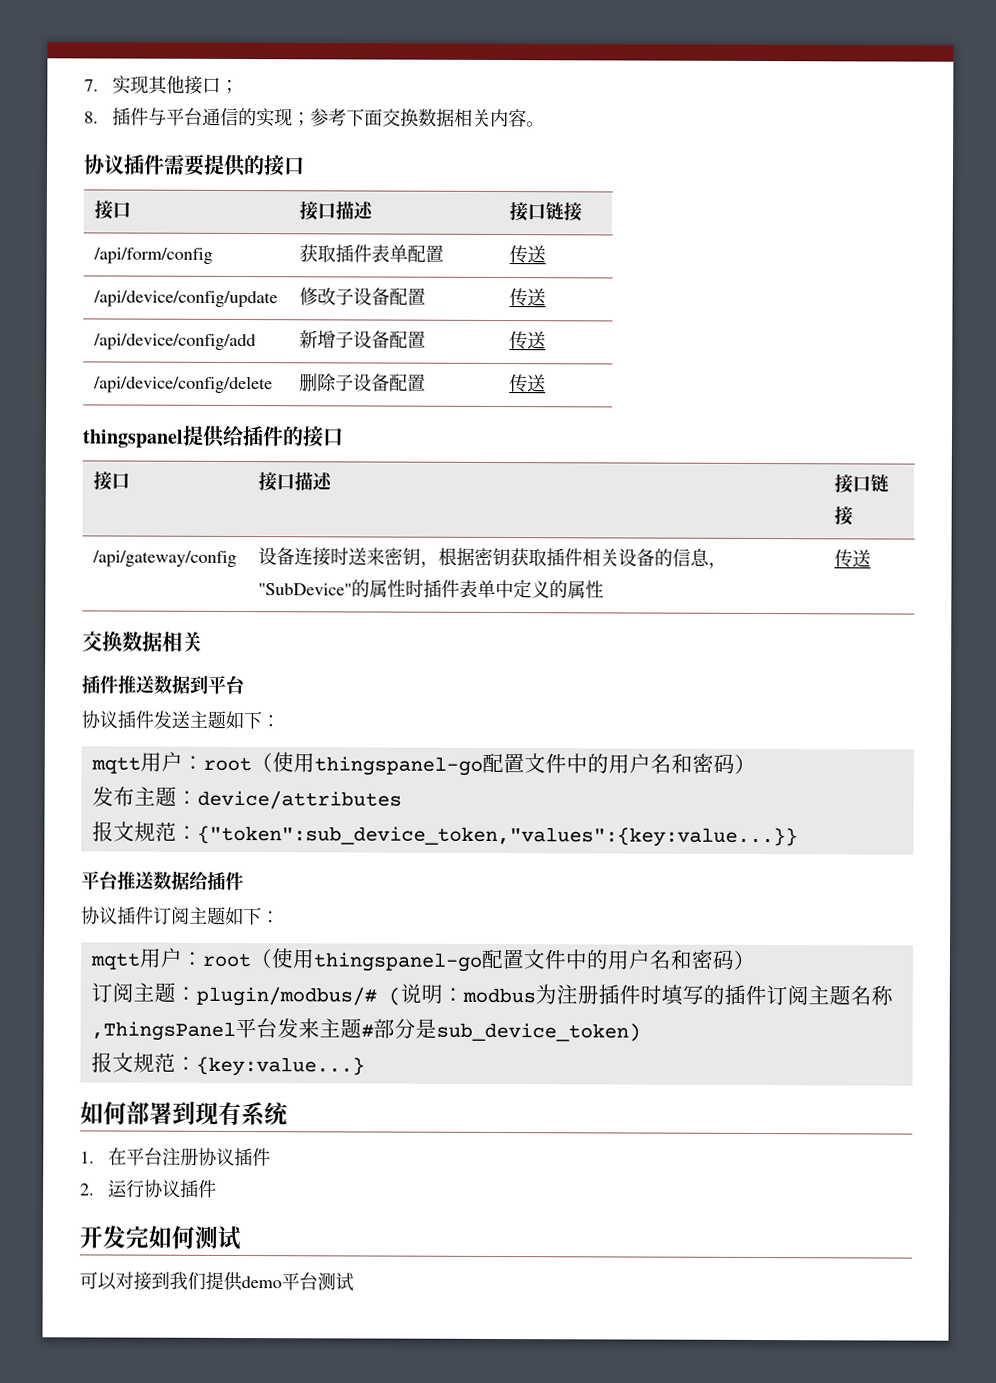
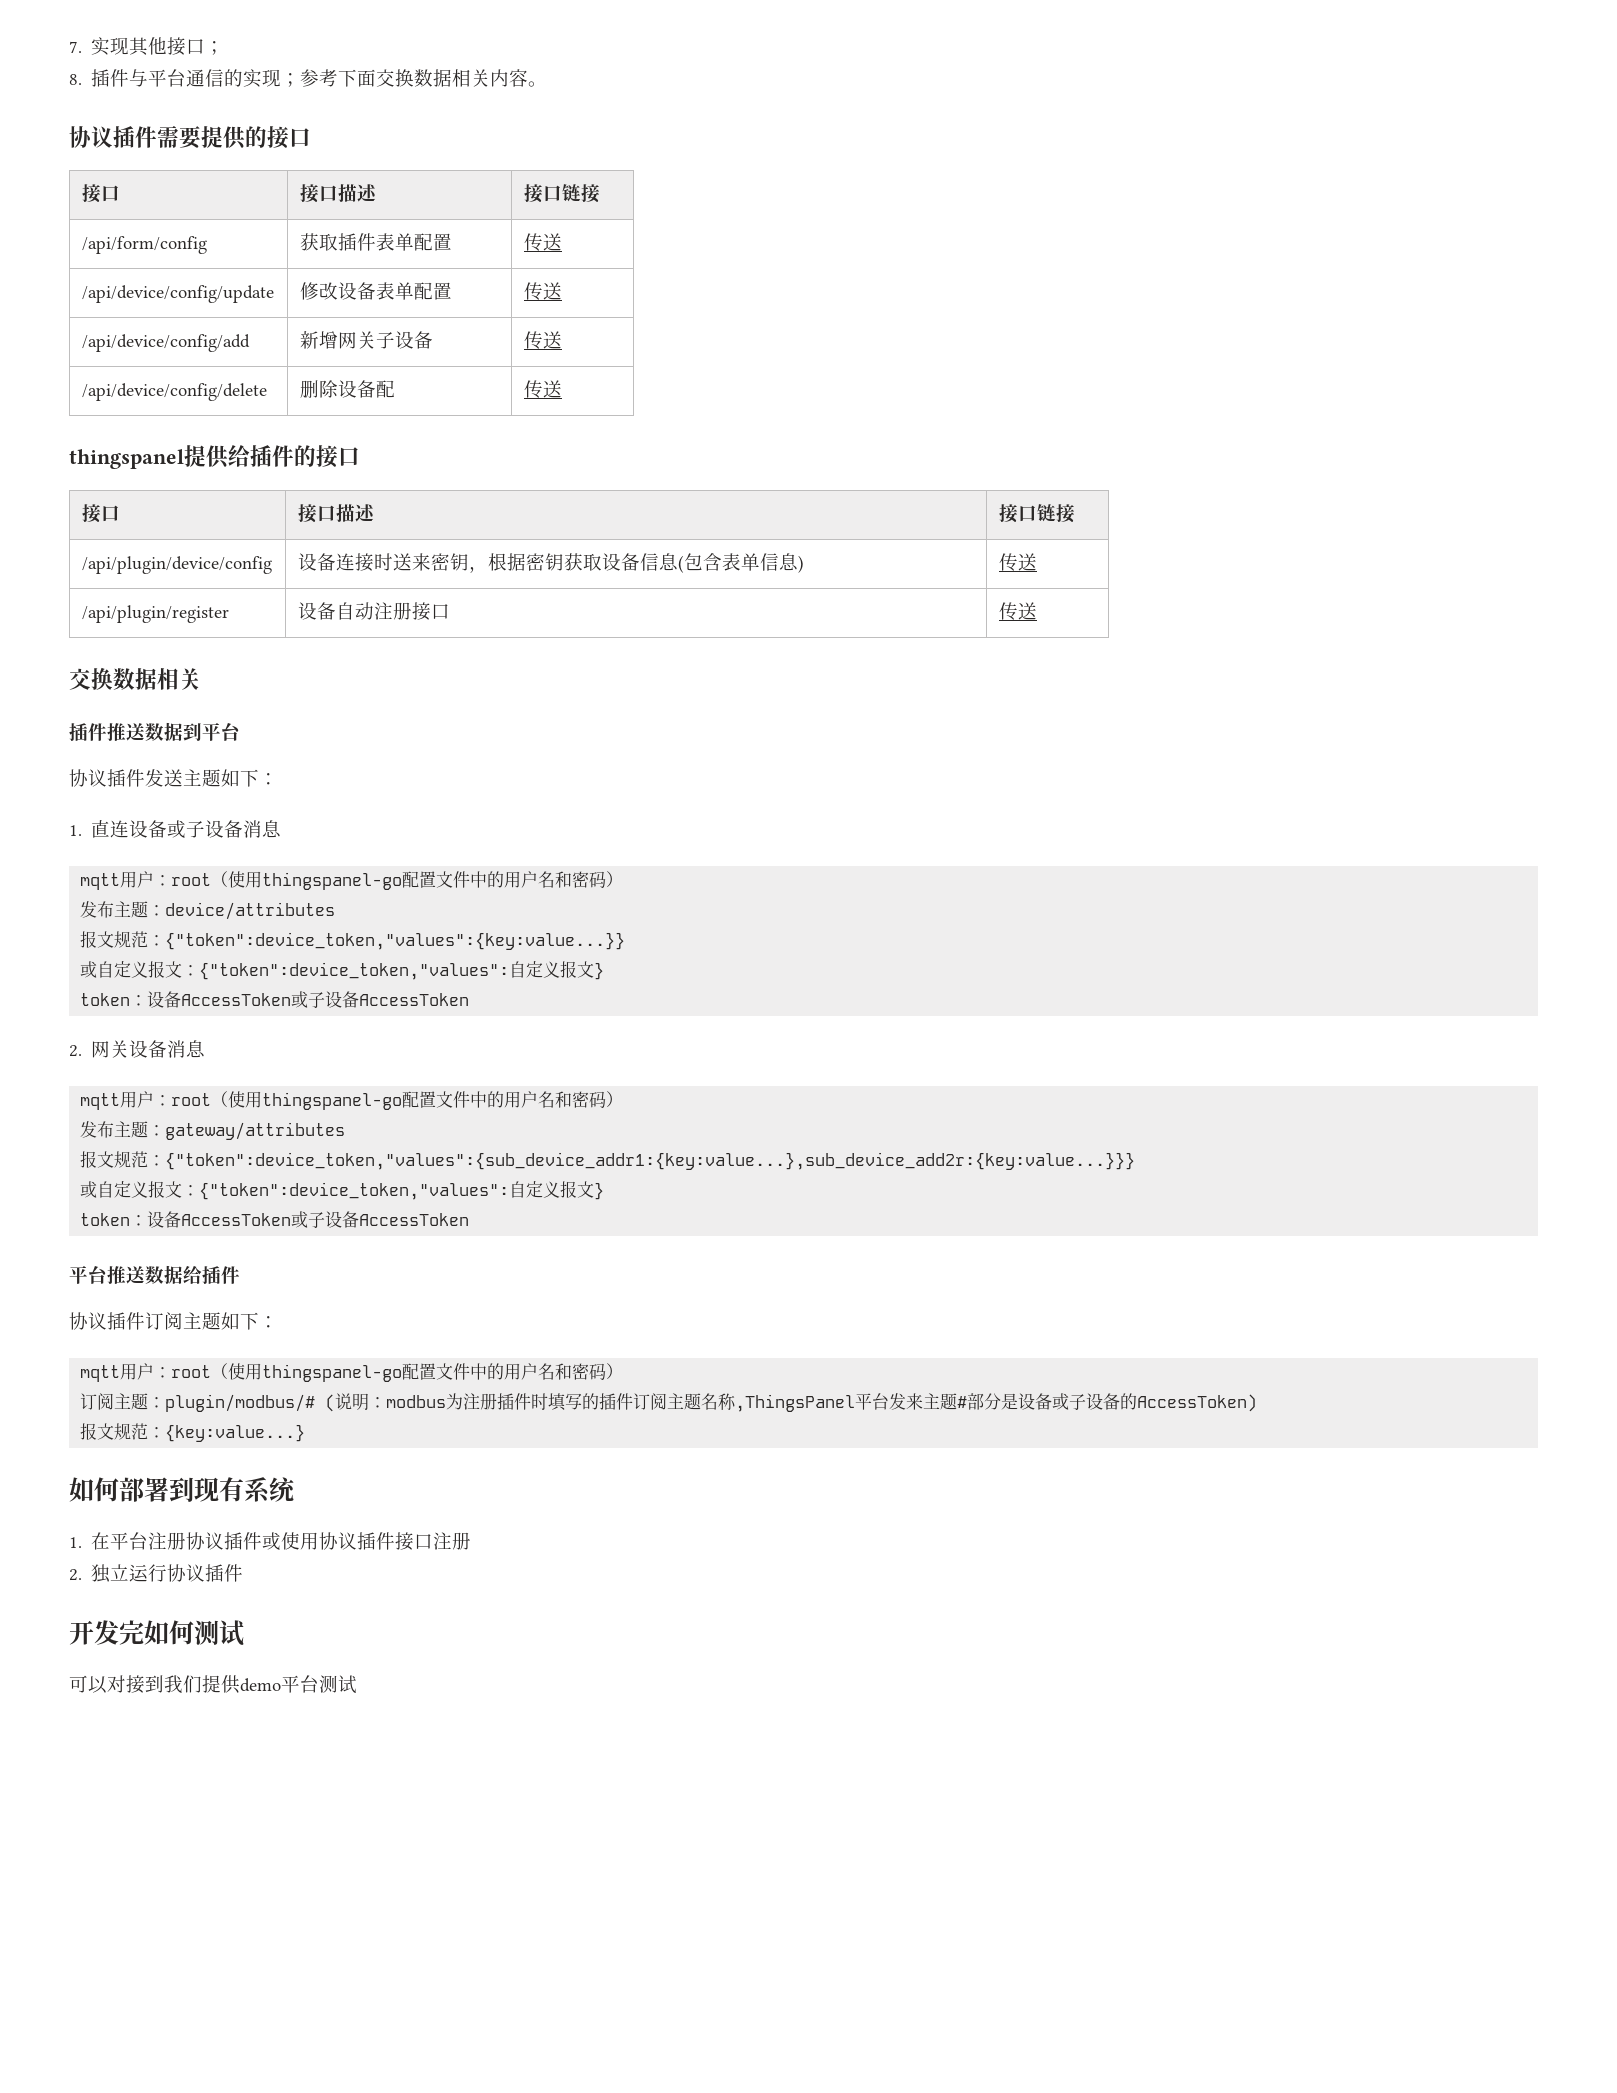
- /api/device/config/update | 修改子设备配置 | 传送
+ /api/device/config/update | 修改设备表单配置 | 传送
- /api/device/config/add | 新增子设备配置 | 传送
+ /api/device/config/add | 新增网关子设备 | 传送
- /api/device/config/delete | 删除子设备配置 | 传送
+ /api/device/config/delete | 删除设备配 | 传送
- /api/gateway/config | 设备连接时送来密钥，根据密钥获取插件相关设备的信息，"SubDevice"的属性时插件表单中定义的属性 | 传送
+ /api/plugin/device/config | 设备连接时送来密钥，根据密钥获取设备信息(包含表单信息) | 传送
+ /api/plugin/register | 设备自动注册接口 | 传送
+ 1.直连设备或子设备消息
- 报文规范：{"token":sub_device_token,"values":{key:value...}}
+ 报文规范：{"token":device_token,"values":{key:value...}}
+ 或自定义报文：{"token":device_token,"values":自定义报文}
+ token：设备AccessToken或子设备AccessToken
+ 2.网关设备消息
+ mqtt用户：root（使用thingspanel-go配置文件中的用户名和密码）
+ 发布主题：gateway/attributes
+ 报文规范：{"token":device_token,"values":{sub_device_addr1:{key:value...},sub_device_add2r:{key:value...}}}
+ 或自定义报文：{"token":device_token,"values":自定义报文}
+ token：设备AccessToken或子设备AccessToken
- 订阅主题：plugin/modbus/# (说明：modbus为注册插件时填写的插件订阅主题名称,ThingsPanel平台发来主题#部分是sub_device_token)
+ 订阅主题：plugin/modbus/# (说明：modbus为注册插件时填写的插件订阅主题名称,ThingsPanel平台发来主题#部分是设备或子设备的AccessToken)
- 1.在平台注册协议插件
- 2.运行协议插件
+ 1.在平台注册协议插件或使用协议插件接口注册
+ 2.独立运行协议插件

